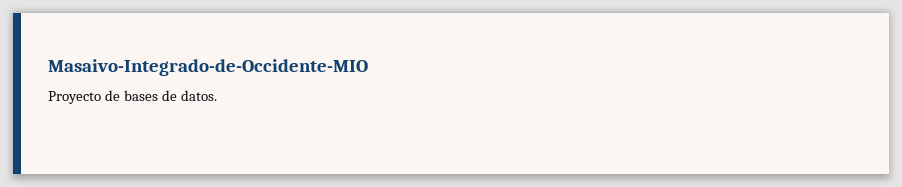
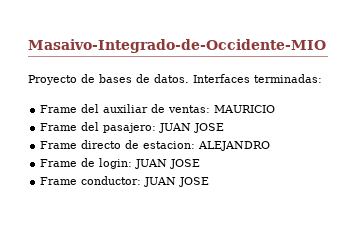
+ Interfaces terminadas:
+ Frame del auxiliar de ventas: MAURICIO
+ Frame del pasajero: JUAN JOSE
+ Frame directo de estacion: ALEJANDRO
+ Frame de login: JUAN JOSE
+ Frame conductor: JUAN JOSE

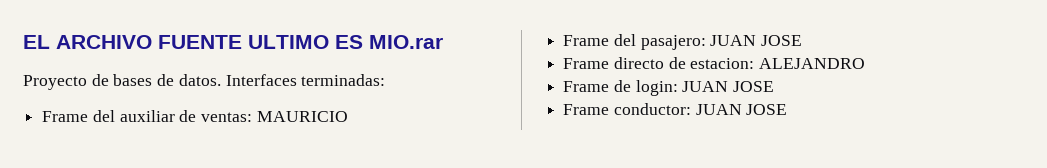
- Masaivo-Integrado-de-Occidente-MIO
+ EL ARCHIVO FUENTE ULTIMO ES MIO.rar

